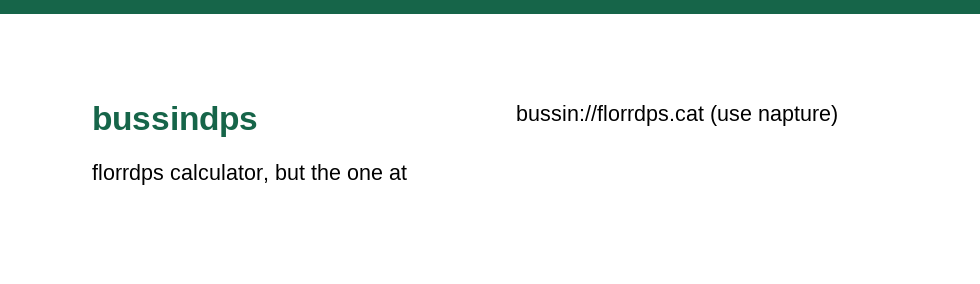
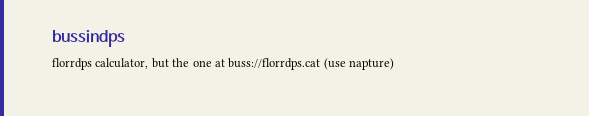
- florrdps calculator, but the one at bussin://florrdps.cat (use napture)
+ florrdps calculator, but the one at buss://florrdps.cat (use napture)

